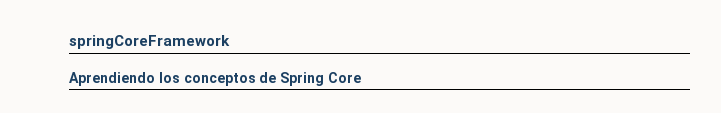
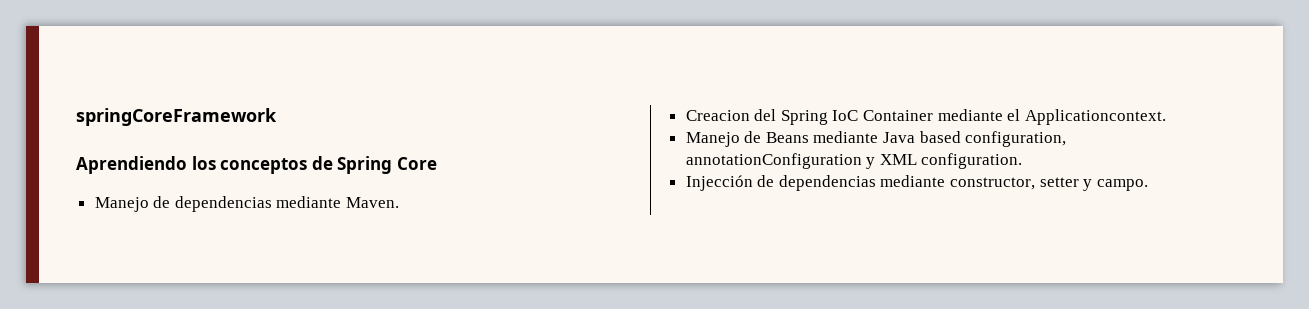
+ Manejo de dependencias mediante Maven.
+ Creacion del Spring IoC Container mediante el Applicationcontext.
+ Manejo de Beans mediante Java based configuration, annotationConfiguration y XML configuration.
+ Injección de dependencias mediante constructor, setter y campo.

